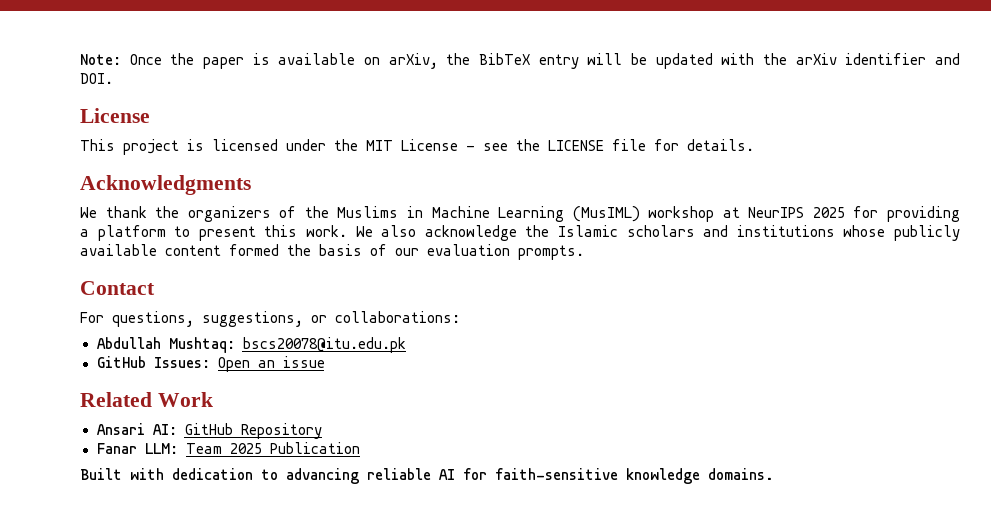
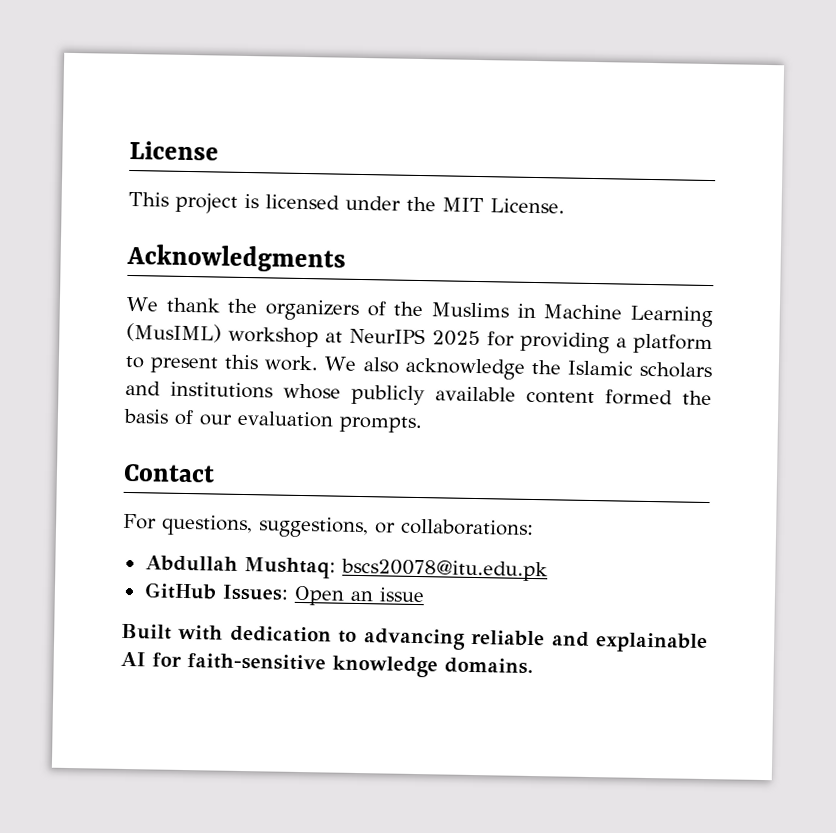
- Note: Once the paper is available on arXiv, the BibTeX entry will be updated with the arXiv identifier and DOI.
- This project is licensed under the MIT License - see the LICENSE file for details.
+ This project is licensed under the MIT License.
- Related Work
- Ansari AI: GitHub Repository
- Fanar LLM: Team 2025 Publication
- Built with dedication to advancing reliable AI for faith-sensitive knowledge domains.
+ Built with dedication to advancing reliable and explainable AI for faith-sensitive knowledge domains.

